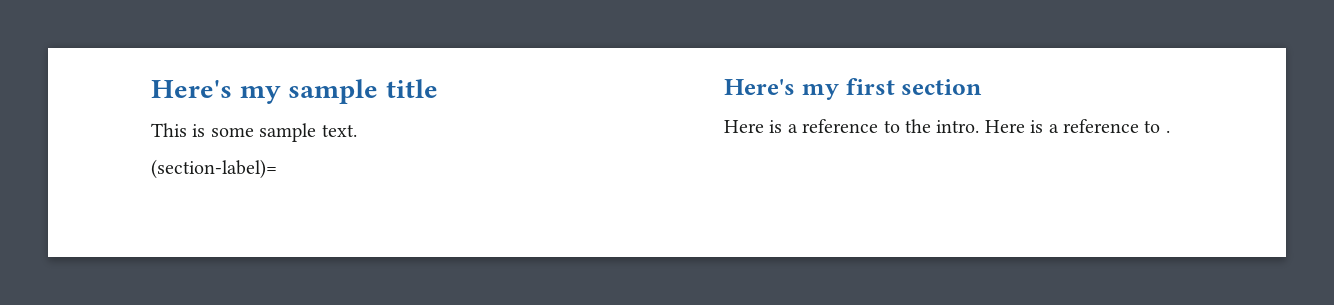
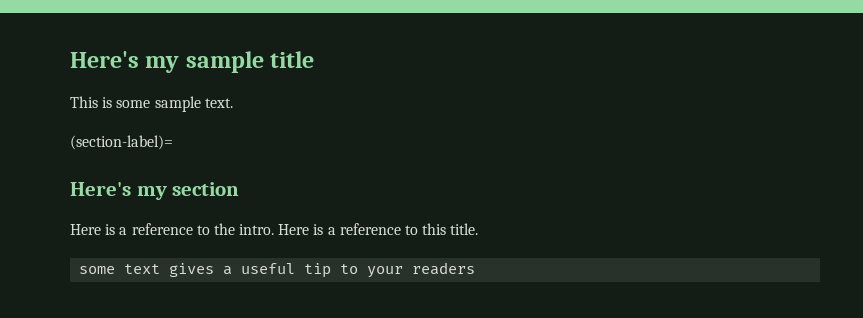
- Here's my first section
+ Here's my section
- Here is a reference to .
+ Here is a reference to this title.
+ some text gives a useful tip to your readers

